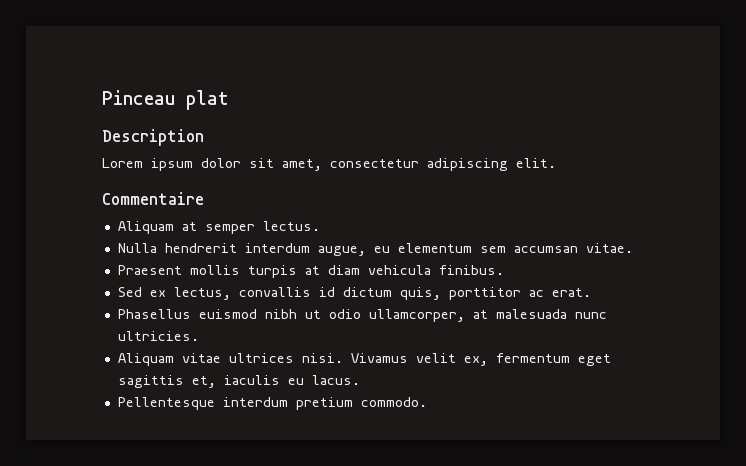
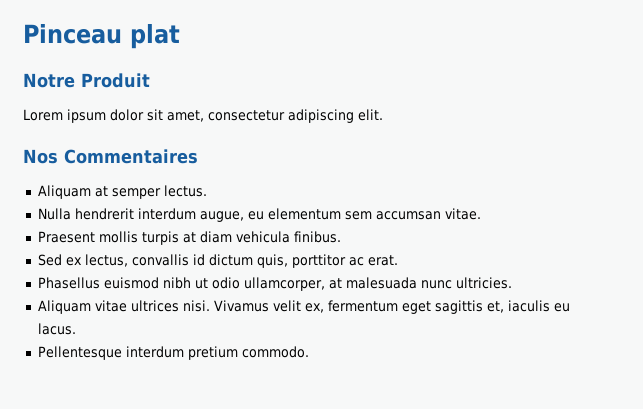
- Description
+ Notre Produit
- Commentaire
+ Nos Commentaires

